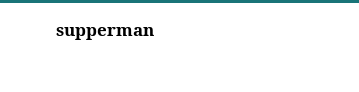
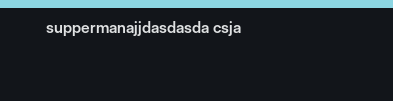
- supperman
+ suppermanajjdasdasda csja

